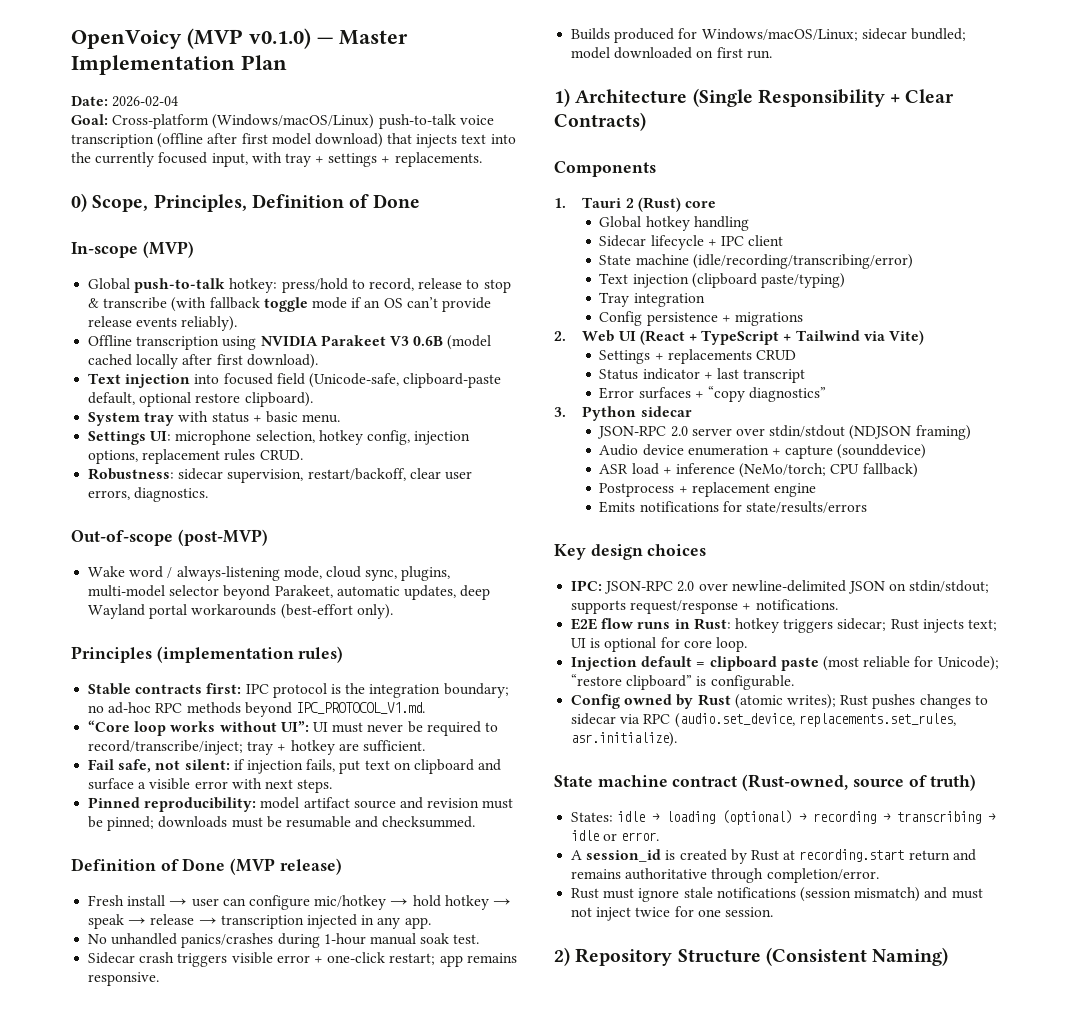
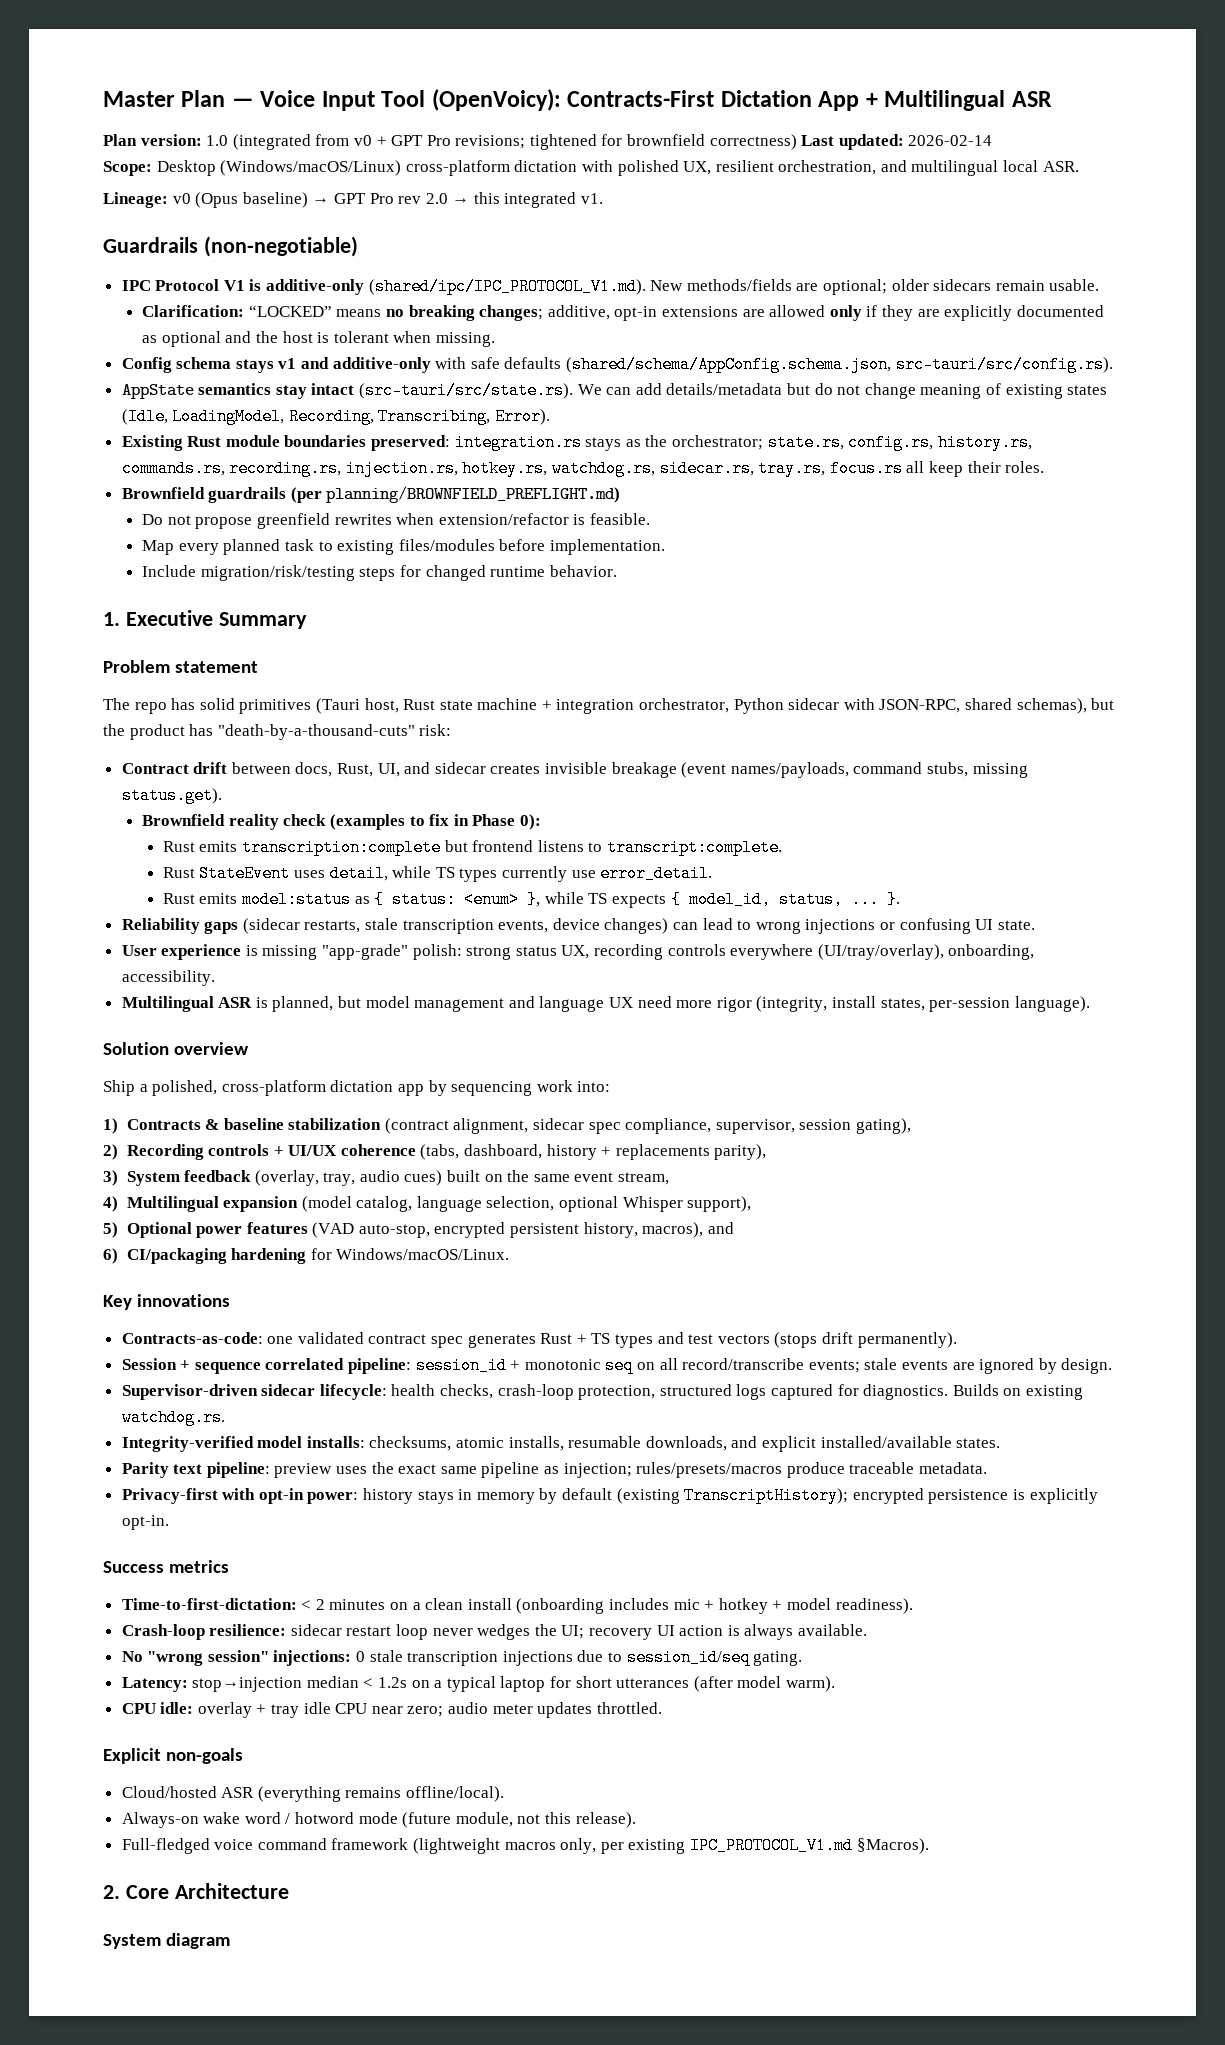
- OpenVoicy (MVP v0.1.0) — Master Implementation Plan
- Date: 2026-02-04
- Goal: Cross-platform (Windows/macOS/Linux) push-to-talk voice transcription (offline after first model download) that injects text into the currently focused input, with tray + settings + replacements.
- 0) Scope, Principles, Definition of Done
- In-scope (MVP)
- Global push-to-talk hotkey: press/hold to record, release to stop & transcribe (with fallback toggle mode if an OS can’t provide release events reliably).
- Offline transcription using NVIDIA Parakeet V3 0.6B (model cached locally after first download).
- Text injection into focused field (Unicode-safe, clipboard-paste default, optional restore clipboard).
- System tray with status + basic menu.
- Settings UI: microphone selection, hotkey config, injection options, replacement rules CRUD.
- Robustness: sidecar supervision, restart/backoff, clear user errors, diagnostics.
- Out-of-scope (post-MVP)
- Wake word / always-listening mode, cloud sync, plugins, multi-model selector beyond Parakeet, automatic updates, deep Wayland portal workarounds (best-effort only).
- Principles (implementation rules)
- Stable contracts first: IPC protocol is the integration boundary; no ad-hoc RPC methods beyond IPC_PROTOCOL_V1.md.
- “Core loop works without UI”: UI must never be required to record/transcribe/inject; tray + hotkey are sufficient.
- Fail safe, not silent: if injection fails, put text on clipboard and surface a visible error with next steps.
- Pinned reproducibility: model artifact source and revision must be pinned; downloads must be resumable and checksummed.
- Definition of Done (MVP release)
- Fresh install → user can configure mic/hotkey → hold hotkey → speak → release → transcription injected in any app.
- No unhandled panics/crashes during 1-hour manual soak test.
- Sidecar crash triggers visible error + one-click restart; app remains responsive.
- Builds produced for Windows/macOS/Linux; sidecar bundled; model downloaded on first run.
- 1) Architecture (Single Responsibility + Clear Contracts)
- Components
- 1. Tauri 2 (Rust) core
- Global hotkey handling
- Sidecar lifecycle + IPC client
- State machine (idle/recording/transcribing/error)
- Text injection (clipboard paste/typing)
- Tray integration
- Config persistence + migrations
- 2. Web UI (React + TypeScript + Tailwind via Vite)
- Settings + replacements CRUD
- Status indicator + last transcript
- Error surfaces + “copy diagnostics”
- 3. Python sidecar
- JSON-RPC 2.0 server over stdin/stdout (NDJSON framing)
- Audio device enumeration + capture (sounddevice)
- ASR load + inference (NeMo/torch; CPU fallback)
- Postprocess + replacement engine
- Emits notifications for state/results/errors
- Key design choices
- IPC: JSON-RPC 2.0 over newline-delimited JSON on stdin/stdout; supports request/response + notifications.
- E2E flow runs in Rust: hotkey triggers sidecar; Rust injects text; UI is optional for core loop.
- Injection default = clipboard paste (most reliable for Unicode); “restore clipboard” is configurable.
- Config owned by Rust (atomic writes); Rust pushes changes to sidecar via RPC (audio.set_device, replacements.set_rules, asr.initialize).
- State machine contract (Rust-owned, source of truth)
- States: idle → loading (optional) → recording → transcribing → idle or error.
- A session_id is created by Rust at recording.start return and remains authoritative through completion/error.
- Rust must ignore stale notifications (session mismatch) and must not inject twice for one session.
- 2) Repository Structure (Consistent Naming)
+ Master Plan — Voice Input Tool (OpenVoicy): Contracts-First Dictation App + Multilingual ASR
+ Plan version: 1.0 (integrated from v0 + GPT Pro revisions; tightened for brownfield correctness) Last updated: 2026-02-14
+ Scope: Desktop (Windows/macOS/Linux) cross-platform dictation with polished UX, resilient orchestration, and multilingual local ASR.
+ Lineage: v0 (Opus baseline) → GPT Pro rev 2.0 → this integrated v1.
+ Guardrails (non-negotiable)
+ IPC Protocol V1 is additive-only (shared/ipc/IPC_PROTOCOL_V1.md). New methods/fields are optional; older sidecars remain usable.
+ Clarification: “LOCKED” means no breaking changes; additive, opt-in extensions are allowed only if they are explicitly documented as optional and the host is tolerant when missing.
+ Config schema stays v1 and additive-only with safe defaults (shared/schema/AppConfig.schema.json, src-tauri/src/config.rs).
+ AppState semantics stay intact (src-tauri/src/state.rs). We can add details/metadata but do not change meaning of existing states (Idle, LoadingModel, Recording, Transcribing, Error).
+ Existing Rust module boundaries preserved: integration.rs stays as the orchestrator; state.rs, config.rs, history.rs, commands.rs, recording.rs, injection.rs, hotkey.rs, watchdog.rs, sidecar.rs, tray.rs, focus.rs all keep their roles.
+ Brownfield guardrails (per planning/BROWNFIELD_PREFLIGHT.md)
+ Do not propose greenfield rewrites when extension/refactor is feasible.
+ Map every planned task to existing files/modules before implementation.
+ Include migration/risk/testing steps for changed runtime behavior.
+ 1. Executive Summary
+ Problem statement
+ The repo has solid primitives (Tauri host, Rust state machine + integration orchestrator, Python sidecar with JSON-RPC, shared schemas), but the product has "death-by-a-thousand-cuts" risk:
+ Contract drift between docs, Rust, UI, and sidecar creates invisible breakage (event names/payloads, command stubs, missing status.get).
+ Brownfield reality check (examples to fix in Phase 0):
+ Rust emits transcription:complete but frontend listens to transcript:complete.
+ Rust StateEvent uses detail, while TS types currently use error_detail.
+ Rust emits model:status as { status: <enum> }, while TS expects { model_id, status, ... }.
+ Reliability gaps (sidecar restarts, stale transcription events, device changes) can lead to wrong injections or confusing UI state.
+ User experience is missing "app-grade" polish: strong status UX, recording controls everywhere (UI/tray/overlay), onboarding, accessibility.
+ Multilingual ASR is planned, but model management and language UX need more rigor (integrity, install states, per-session language).
+ Solution overview
+ Ship a polished, cross-platform dictation app by sequencing work into:
+ 1) Contracts & baseline stabilization (contract alignment, sidecar spec compliance, supervisor, session gating),
+ 2) Recording controls + UI/UX coherence (tabs, dashboard, history + replacements parity),
+ 3) System feedback (overlay, tray, audio cues) built on the same event stream,
+ 4) Multilingual expansion (model catalog, language selection, optional Whisper support),
+ 5) Optional power features (VAD auto-stop, encrypted persistent history, macros), and
+ 6) CI/packaging hardening for Windows/macOS/Linux.
+ Key innovations
+ Contracts-as-code: one validated contract spec generates Rust + TS types and test vectors (stops drift permanently).
+ Session + sequence correlated pipeline: session_id + monotonic seq on all record/transcribe events; stale events are ignored by design.
+ Supervisor-driven sidecar lifecycle: health checks, crash-loop protection, structured logs captured for diagnostics. Builds on existing watchdog.rs.
+ Integrity-verified model installs: checksums, atomic installs, resumable downloads, and explicit installed/available states.
+ Parity text pipeline: preview uses the exact same pipeline as injection; rules/presets/macros produce traceable metadata.
+ Privacy-first with opt-in power: history stays in memory by default (existing TranscriptHistory); encrypted persistence is explicitly opt-in.
+ Success metrics
+ Time-to-first-dictation: < 2 minutes on a clean install (onboarding includes mic + hotkey + model readiness).
+ Crash-loop resilience: sidecar restart loop never wedges the UI; recovery UI action is always available.
+ No "wrong session" injections: 0 stale transcription injections due to session_id/seq gating.
+ Latency: stop→injection median < 1.2s on a typical laptop for short utterances (after model warm).
+ CPU idle: overlay + tray idle CPU near zero; audio meter updates throttled.
+ Explicit non-goals
+ Cloud/hosted ASR (everything remains offline/local).
+ Always-on wake word / hotword mode (future module, not this release).
+ Full-fledged voice command framework (lightweight macros only, per existing IPC_PROTOCOL_V1.md §Macros).
+ 2. Core Architecture
+ System diagram

